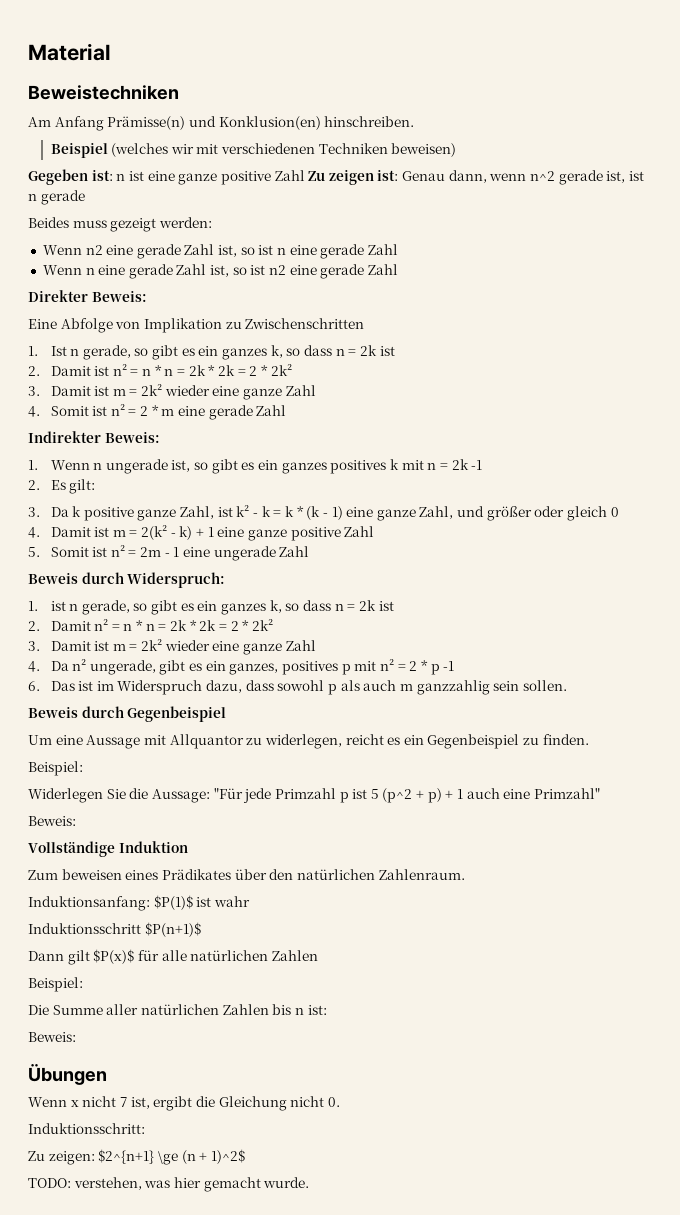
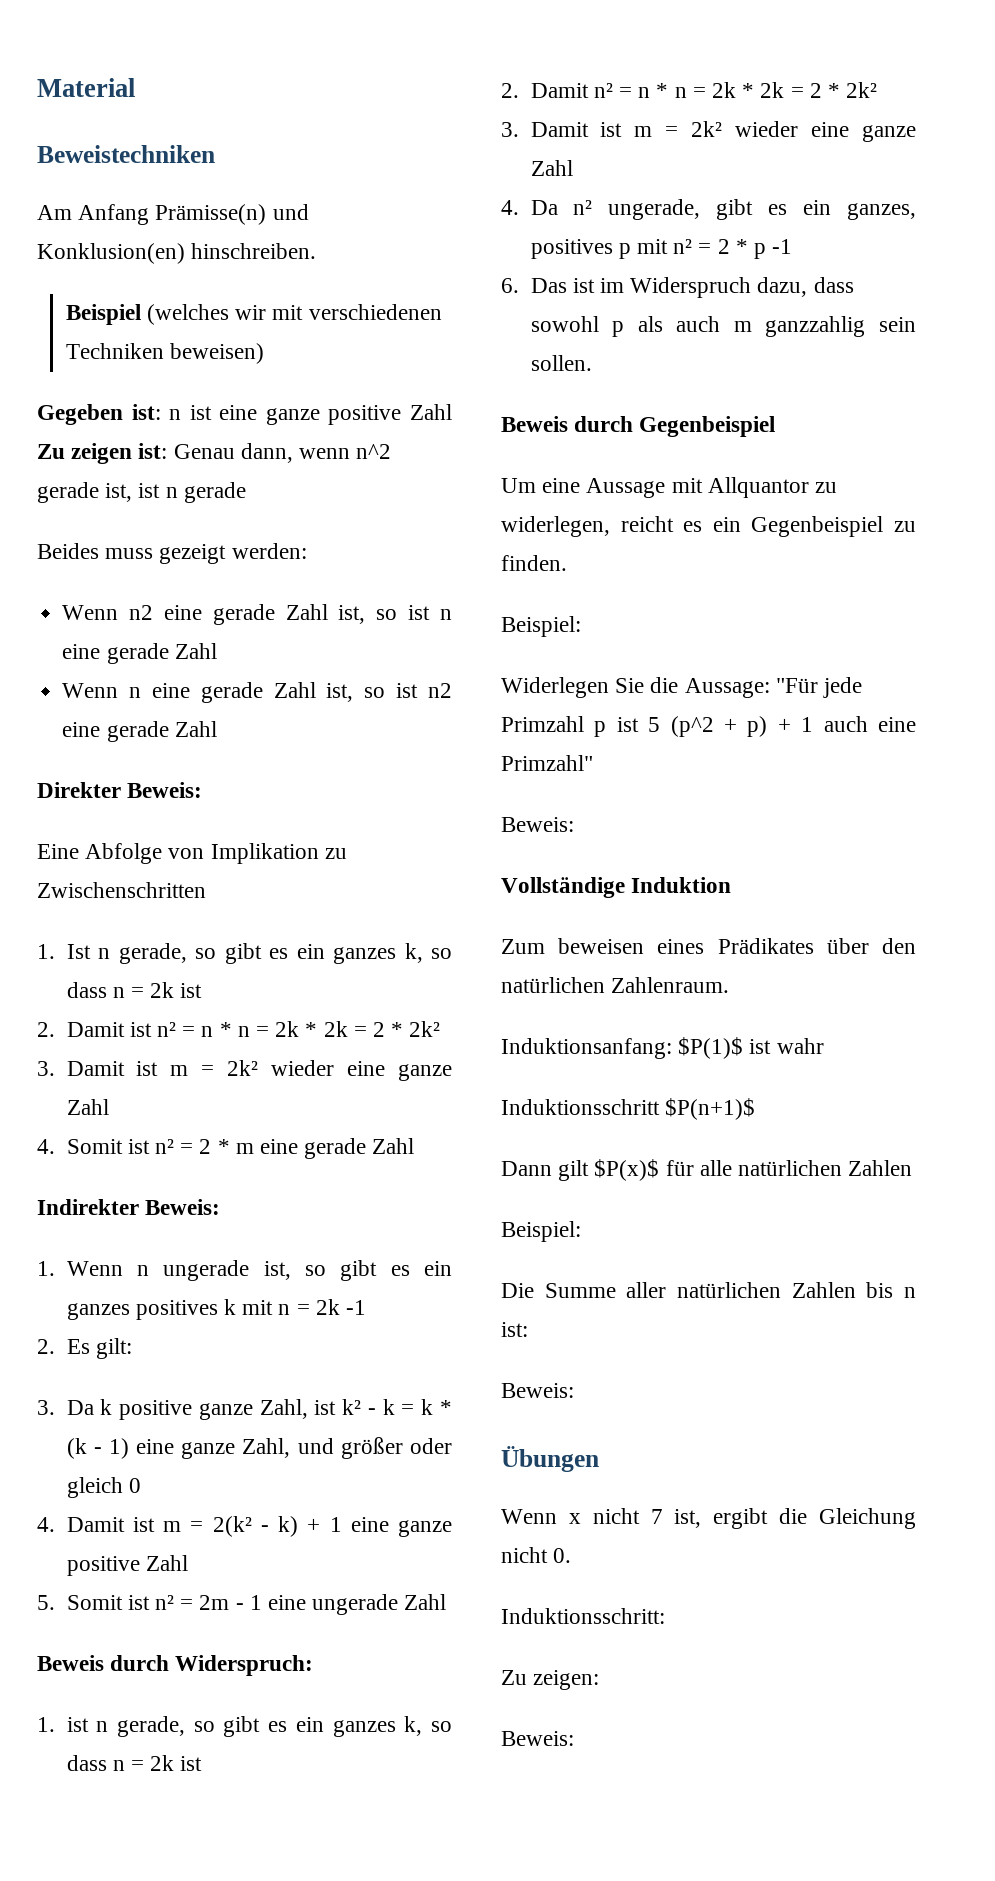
- Zu zeigen: $2^{n+1} \ge (n + 1)^2$
- TODO: verstehen, was hier gemacht wurde.
+ Zu zeigen:
+ Beweis:

